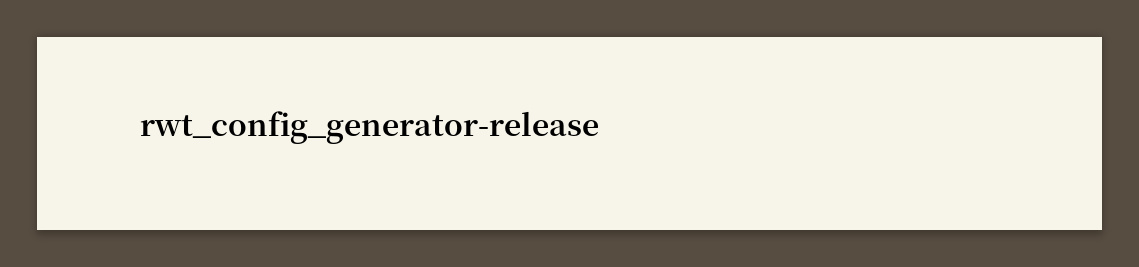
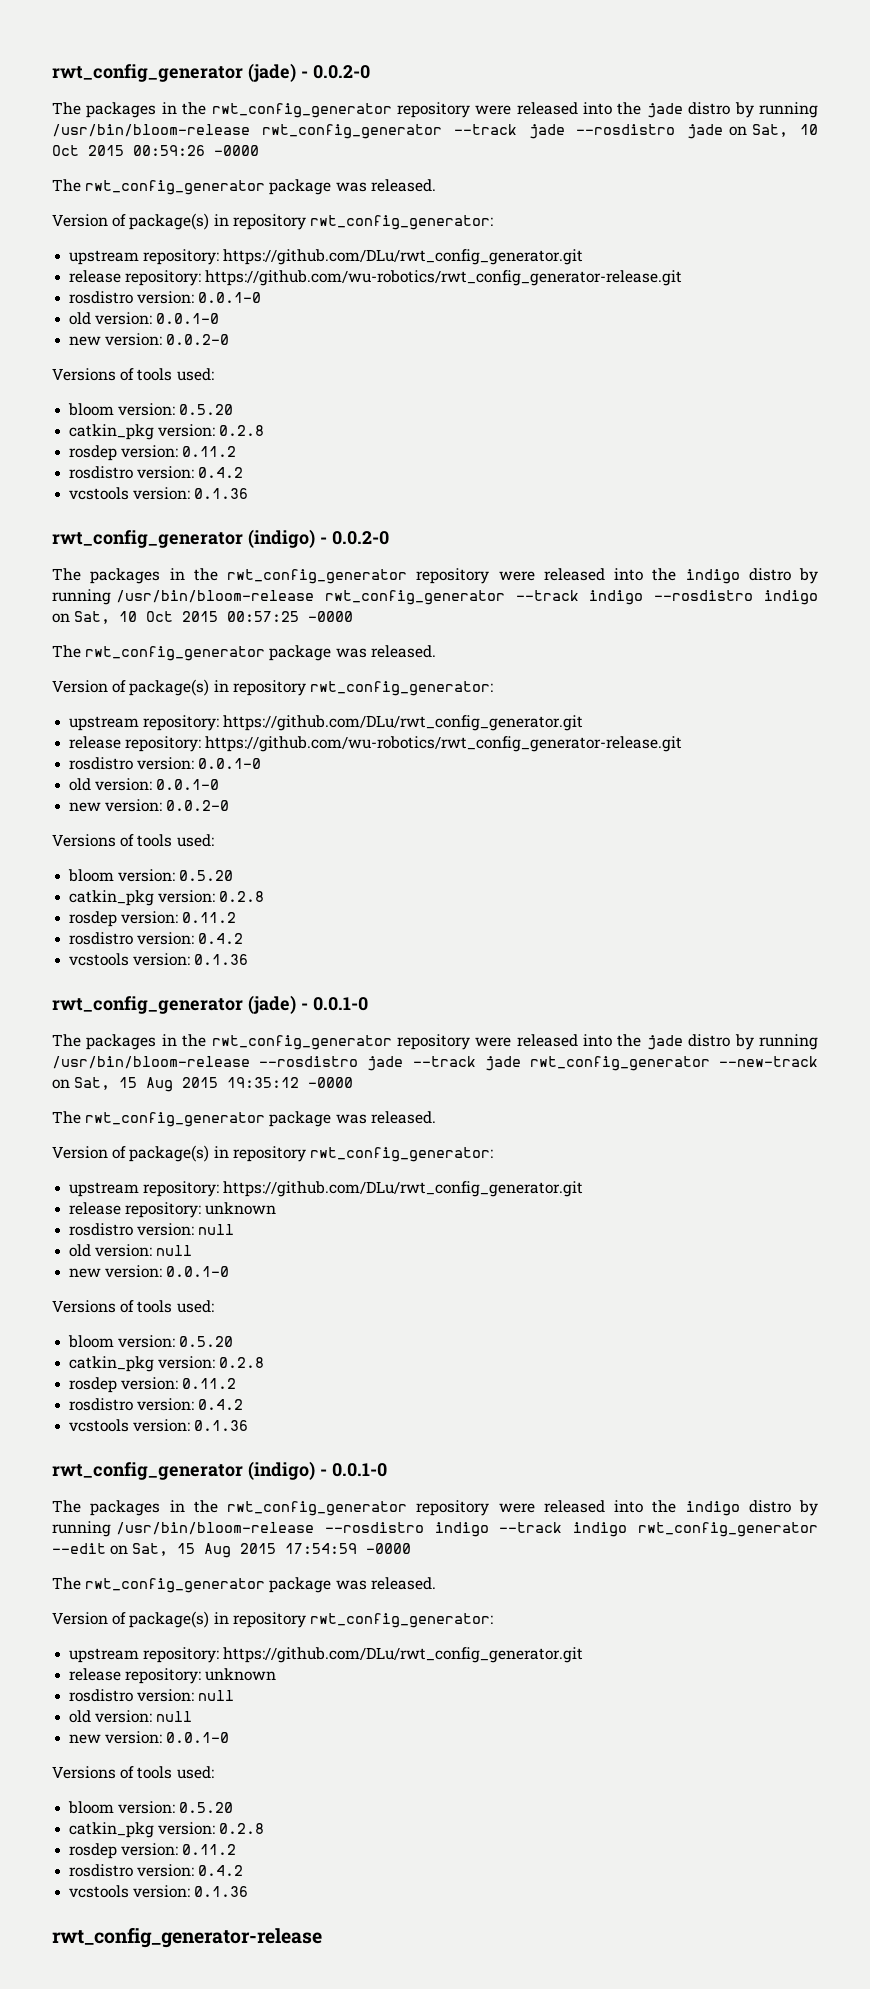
+ rwt_config_generator (jade) - 0.0.2-0
+ The packages in the rwt_config_generator repository were released into the jade distro by running /usr/bin/bloom-release rwt_config_generator --track jade --rosdistro jade on Sat, 10 Oct 2015 00:59:26 -0000
+ The rwt_config_generator package was released.
+ Version of package(s) in repository rwt_config_generator:
+ upstream repository: https://github.com/DLu/rwt_config_generator.git
+ release repository: https://github.com/wu-robotics/rwt_config_generator-release.git
+ rosdistro version: 0.0.1-0
+ old version: 0.0.1-0
+ new version: 0.0.2-0
+ Versions of tools used:
+ bloom version: 0.5.20
+ catkin_pkg version: 0.2.8
+ rosdep version: 0.11.2
+ rosdistro version: 0.4.2
+ vcstools version: 0.1.36
+ rwt_config_generator (indigo) - 0.0.2-0
+ The packages in the rwt_config_generator repository were released into the indigo distro by running /usr/bin/bloom-release rwt_config_generator --track indigo --rosdistro indigo on Sat, 10 Oct 2015 00:57:25 -0000
+ The rwt_config_generator package was released.
+ Version of package(s) in repository rwt_config_generator:
+ upstream repository: https://github.com/DLu/rwt_config_generator.git
+ release repository: https://github.com/wu-robotics/rwt_config_generator-release.git
+ rosdistro version: 0.0.1-0
+ old version: 0.0.1-0
+ new version: 0.0.2-0
+ Versions of tools used:
+ bloom version: 0.5.20
+ catkin_pkg version: 0.2.8
+ rosdep version: 0.11.2
+ rosdistro version: 0.4.2
+ vcstools version: 0.1.36
+ rwt_config_generator (jade) - 0.0.1-0
+ The packages in the rwt_config_generator repository were released into the jade distro by running /usr/bin/bloom-release --rosdistro jade --track jade rwt_config_generator --new-track on Sat, 15 Aug 2015 19:35:12 -0000
+ The rwt_config_generator package was released.
+ Version of package(s) in repository rwt_config_generator:
+ upstream repository: https://github.com/DLu/rwt_config_generator.git
+ release repository: unknown
+ rosdistro version: null
+ old version: null
+ new version: 0.0.1-0
+ Versions of tools used:
+ bloom version: 0.5.20
+ catkin_pkg version: 0.2.8
+ rosdep version: 0.11.2
+ rosdistro version: 0.4.2
+ vcstools version: 0.1.36
+ rwt_config_generator (indigo) - 0.0.1-0
+ The packages in the rwt_config_generator repository were released into the indigo distro by running /usr/bin/bloom-release --rosdistro indigo --track indigo rwt_config_generator --edit on Sat, 15 Aug 2015 17:54:59 -0000
+ The rwt_config_generator package was released.
+ Version of package(s) in repository rwt_config_generator:
+ upstream repository: https://github.com/DLu/rwt_config_generator.git
+ release repository: unknown
+ rosdistro version: null
+ old version: null
+ new version: 0.0.1-0
+ Versions of tools used:
+ bloom version: 0.5.20
+ catkin_pkg version: 0.2.8
+ rosdep version: 0.11.2
+ rosdistro version: 0.4.2
+ vcstools version: 0.1.36

